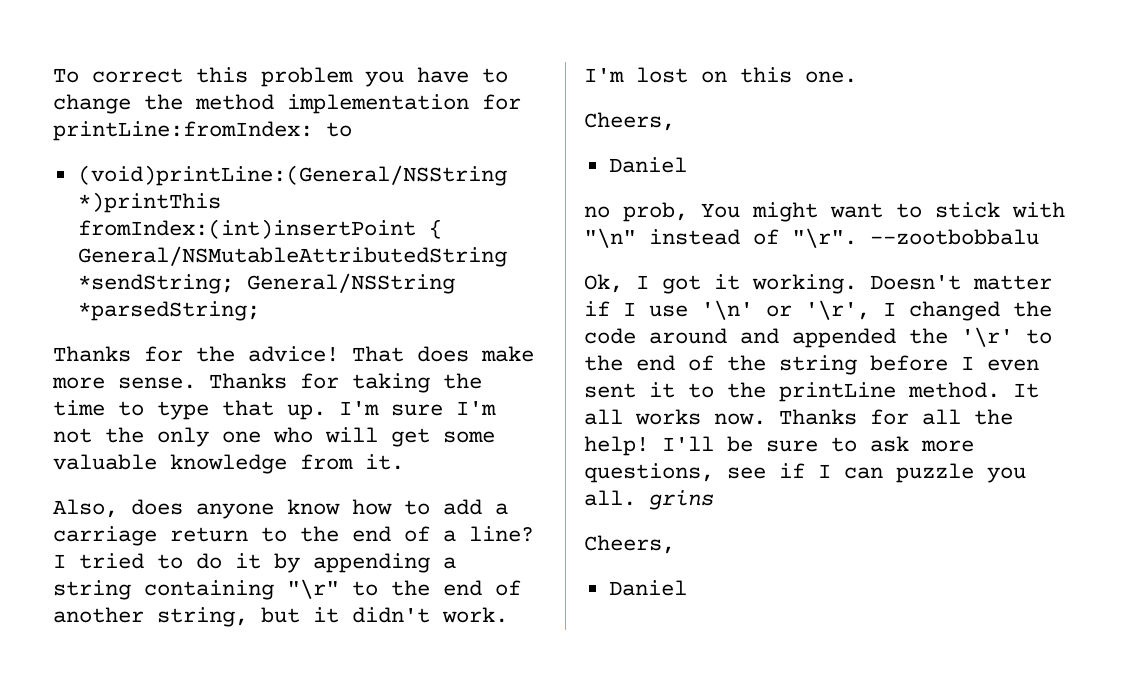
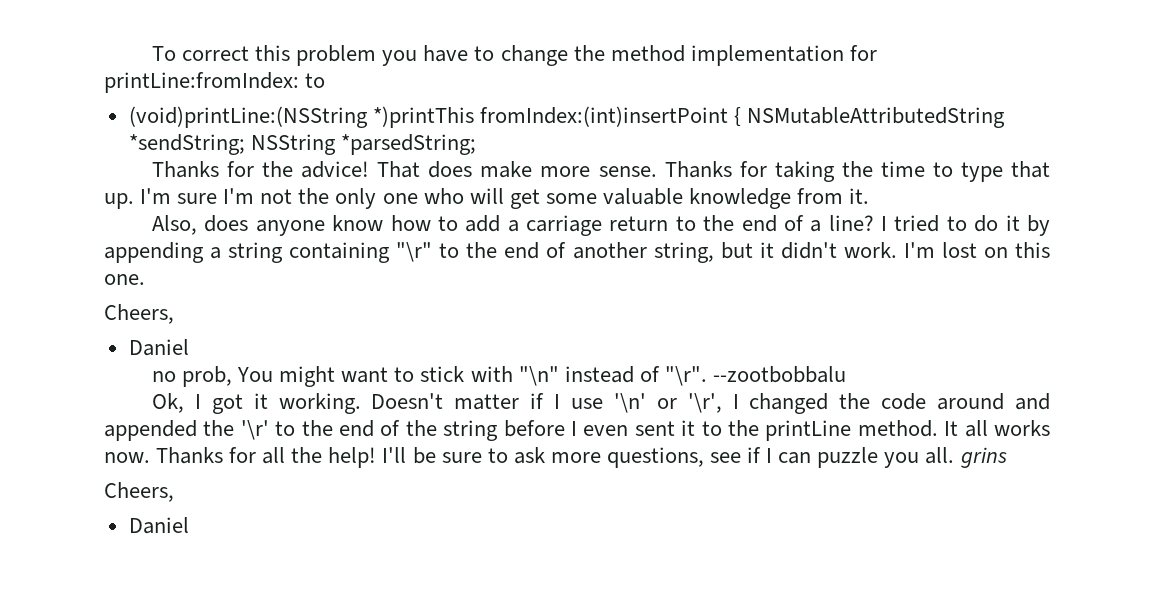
- (void)printLine:(General/NSString *)printThis fromIndex:(int)insertPoint { General/NSMutableAttributedString *sendString; General/NSString *parsedString;
+ (void)printLine:(NSString *)printThis fromIndex:(int)insertPoint { NSMutableAttributedString *sendString; NSString *parsedString;

